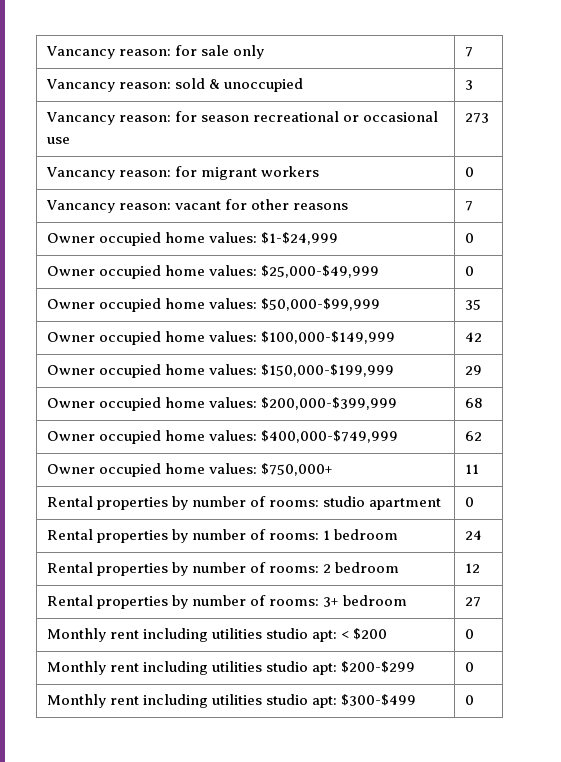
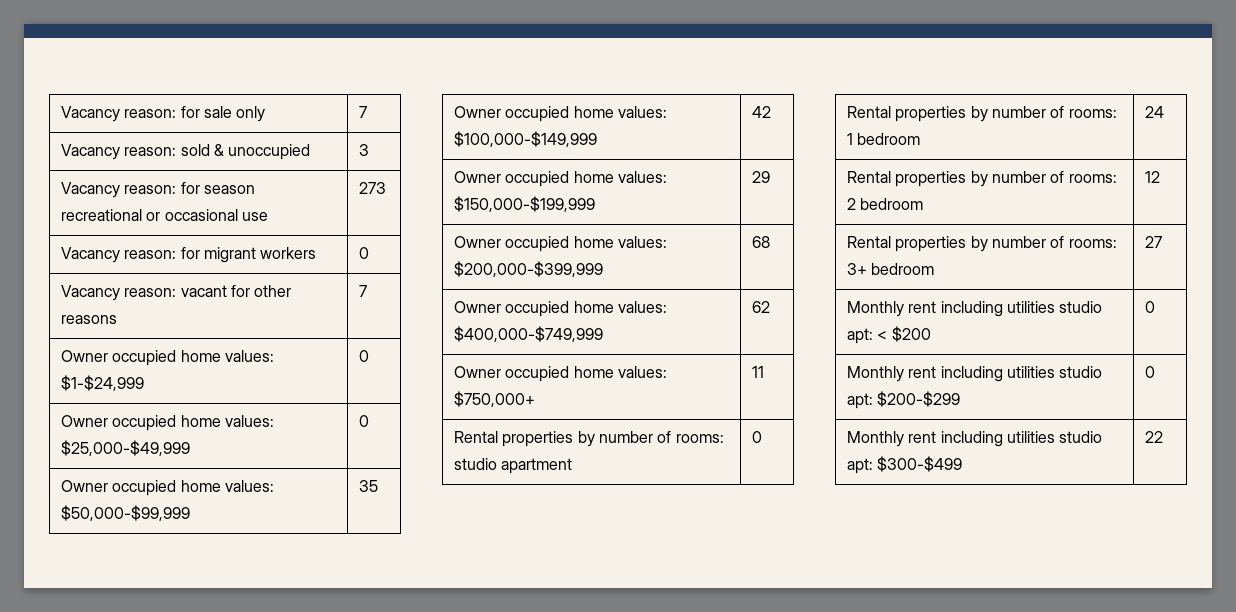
- Vancancy reason: for sale only | 7
+ Vacancy reason: for sale only | 7
- Vancancy reason: sold & unoccupied | 3
+ Vacancy reason: sold & unoccupied | 3
- Vancancy reason: for season recreational or occasional use | 273
+ Vacancy reason: for season recreational or occasional use | 273
- Vancancy reason: for migrant workers | 0
+ Vacancy reason: for migrant workers | 0
- Vancancy reason: vacant for other reasons | 7
+ Vacancy reason: vacant for other reasons | 7
- Monthly rent including utilities studio apt: $300-$499 | 0
+ Monthly rent including utilities studio apt: $300-$499 | 22

